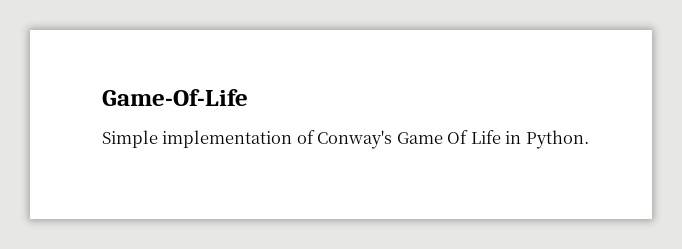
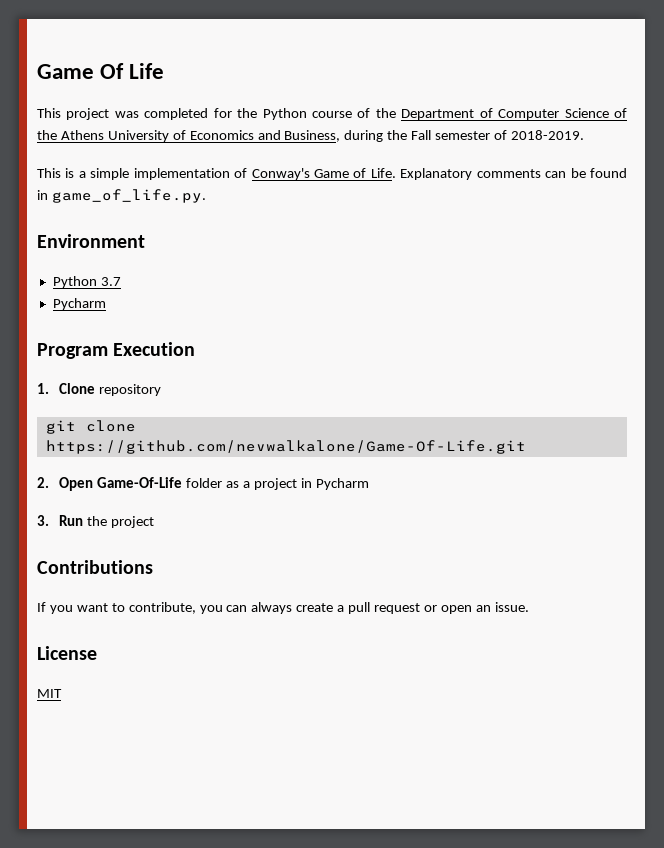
- Game-Of-Life
- Simple implementation of Conway's Game Of Life in Python.
+ Game Of Life
+ This project was completed for the Python course of the Department of Computer Science of the Athens University of Economics and Business, during the Fall semester of 2018-2019.
+ This is a simple implementation of Conway's Game of Life. Explanatory comments can be found in game_of_life.py.
+ Environment
+ Python 3.7
+ Pycharm
+ Program Execution
+ 1. Clone repository
+ git clone https://github.com/nevwalkalone/Game-Of-Life.git
+ 2. Open Game-Of-Life folder as a project in Pycharm
+ 3. Run the project
+ Contributions
+ If you want to contribute, you can always create a pull request or open an issue.
+ License
+ MIT

